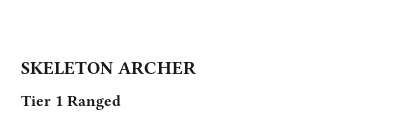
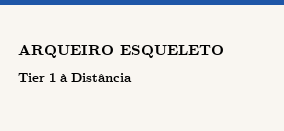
- SKELETON ARCHER
+ ARQUEIRO ESQUELETO
- Tier 1 Ranged
+ Tier 1 à Distância

